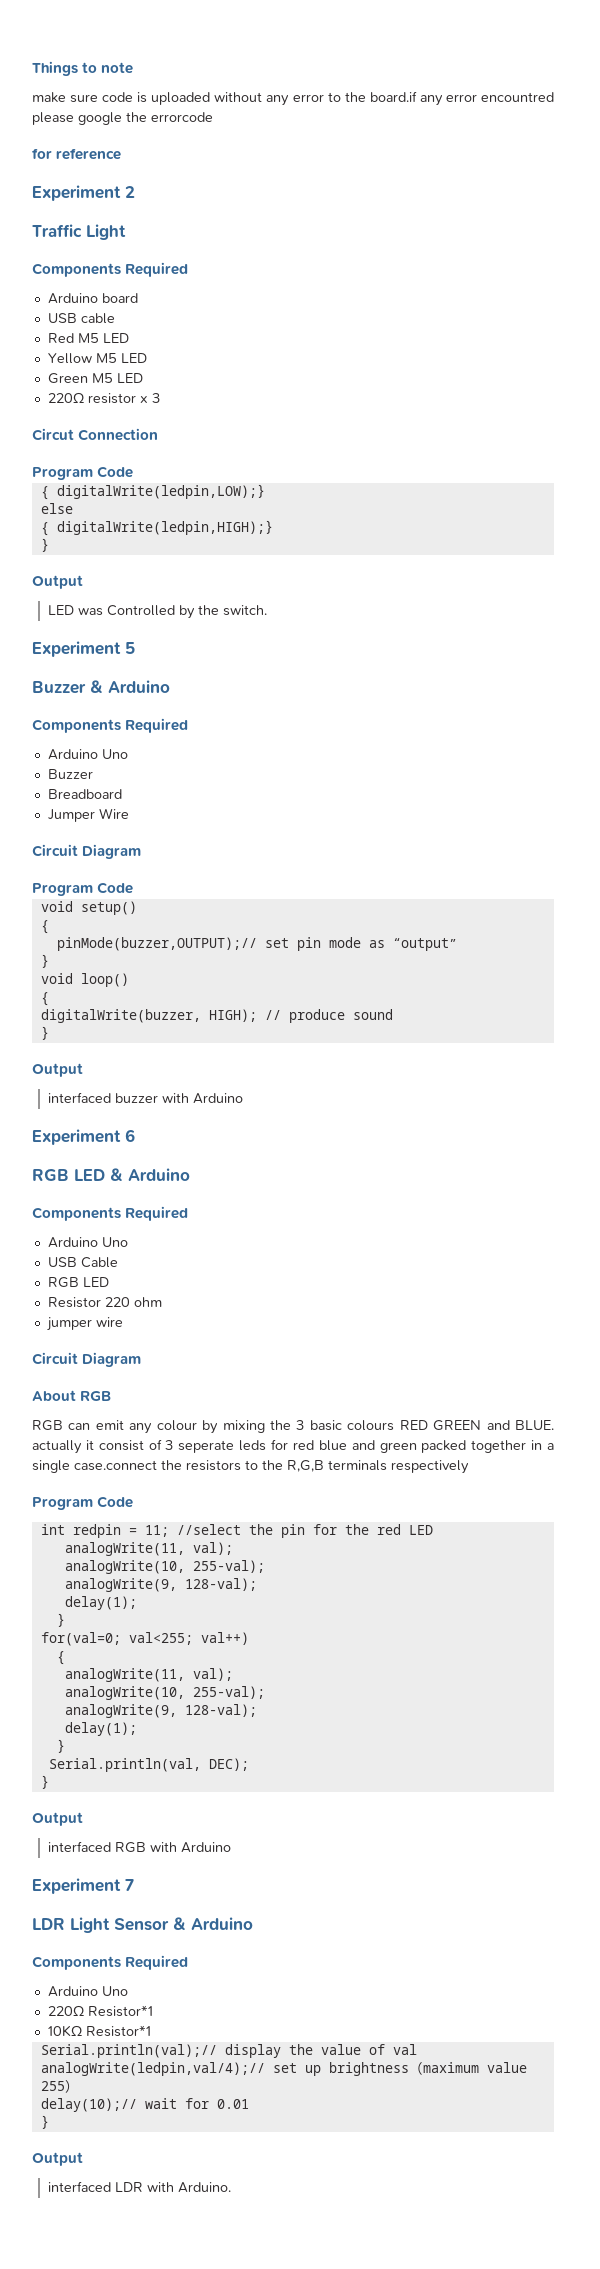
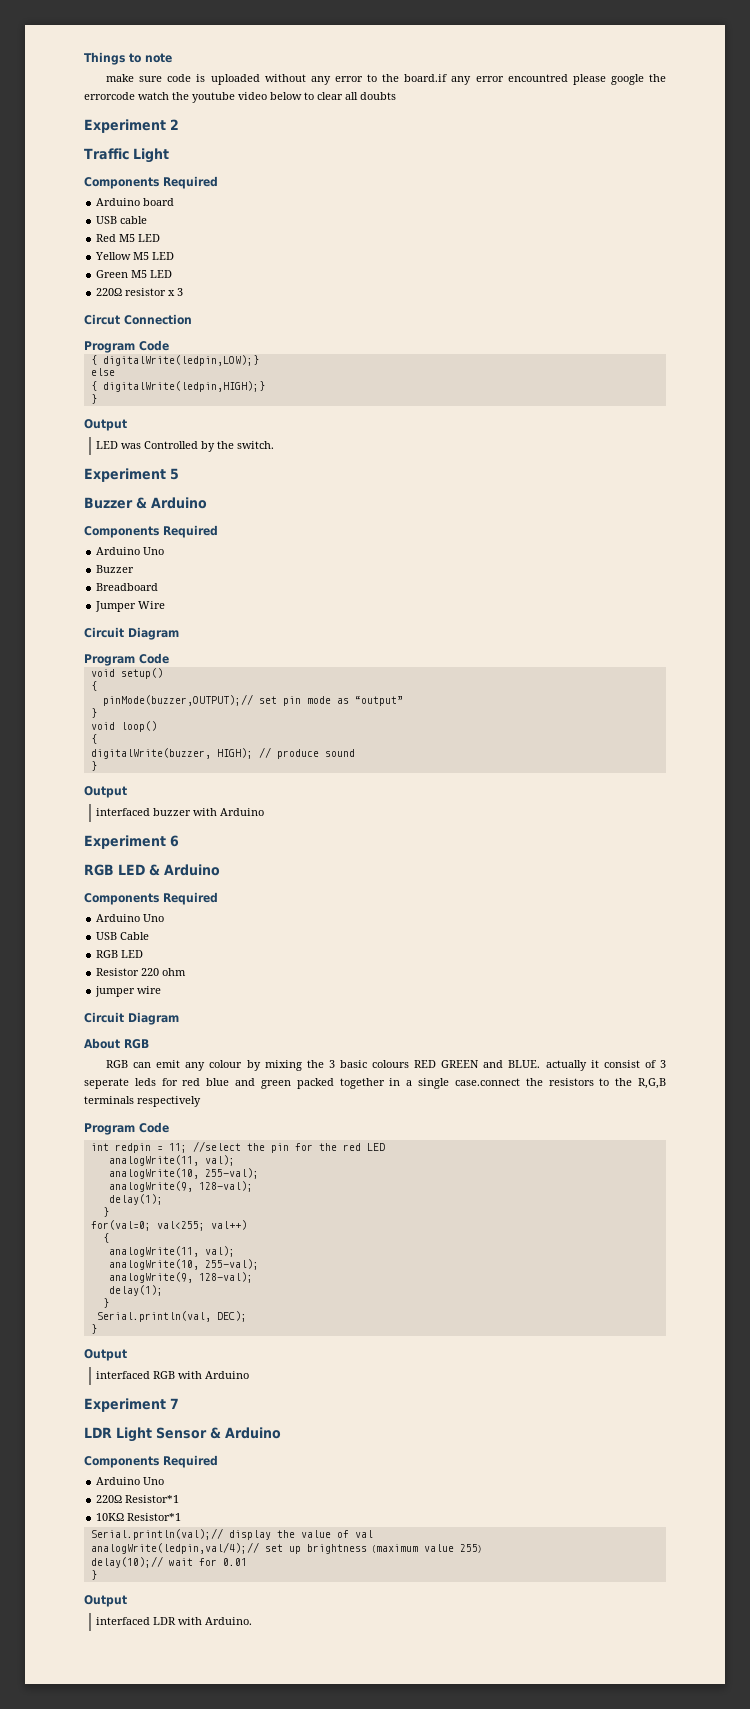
- make sure code is uploaded without any error to the board.if any error encountred please google the errorcode
- for reference
+ make sure code is uploaded without any error to the board.if any error encountred please google the errorcode watch the youtube video below to clear all doubts

